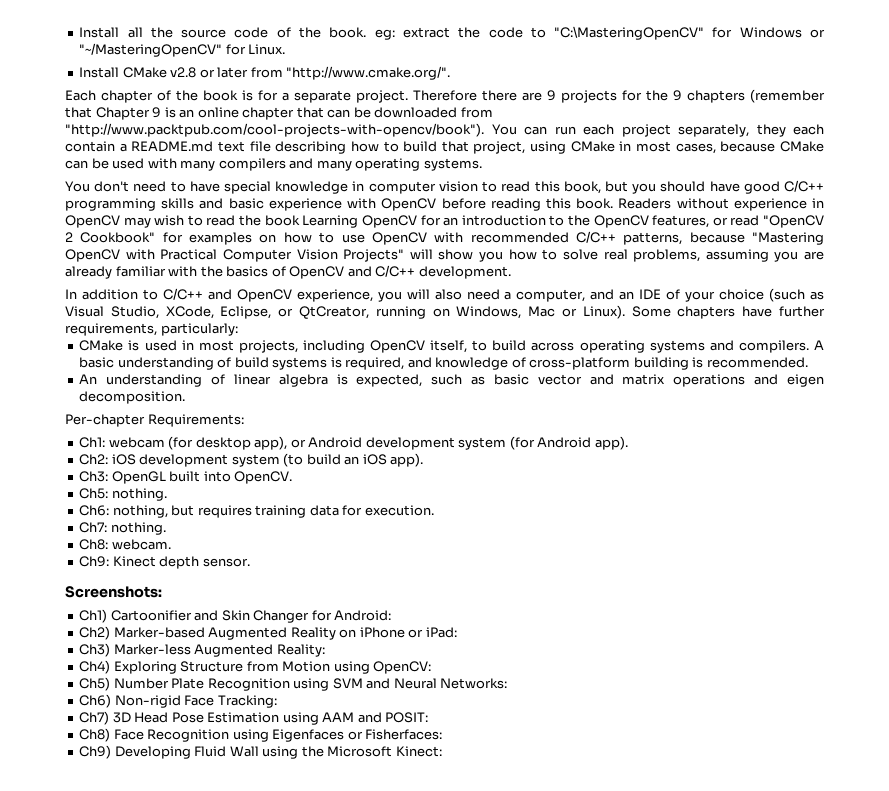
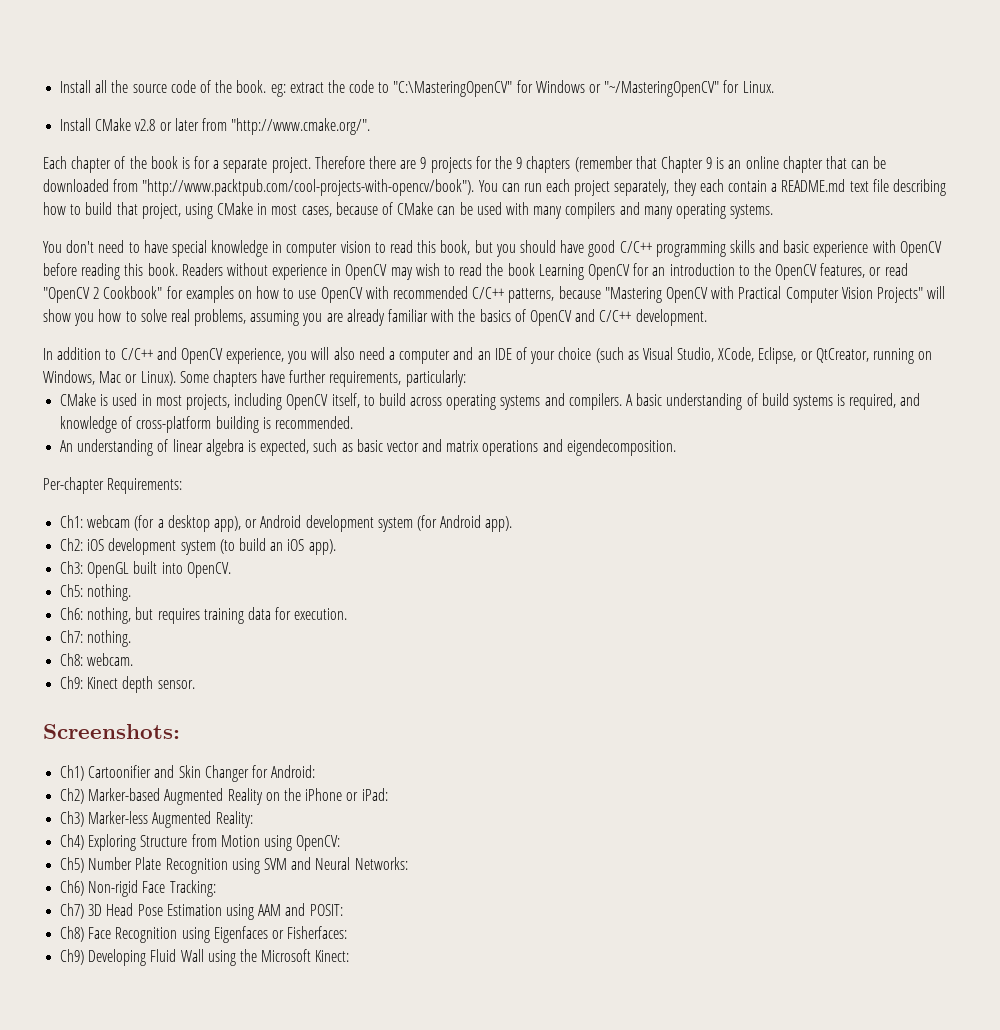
- Therefore there are 9 projects for the 9 chapters (remember that Chapter 9 is an online chapter that can be downloaded from "http://www.packtpub.com/cool-projects-with-opencv/book"). You can run each project separately, they each contain a README.md text file describing how to build that project, using CMake in most cases, because CMake can be used with many compilers and many operating systems.
+ Therefore there are 9 projects for the 9 chapters (remember that Chapter 9 is an online chapter that can be downloaded from "http://www.packtpub.com/cool-projects-with-opencv/book"). You can run each project separately, they each contain a README.md text file describing how to build that project, using CMake in most cases, because of CMake can be used with many compilers and many operating systems.
- In addition to C/C++ and OpenCV experience, you will also need a computer, and an IDE of your choice (such as Visual Studio, XCode, Eclipse, or QtCreator, running on Windows, Mac or Linux).
+ In addition to C/C++ and OpenCV experience, you will also need a computer and an IDE of your choice (such as Visual Studio, XCode, Eclipse, or QtCreator, running on Windows, Mac or Linux).
- An understanding of linear algebra is expected, such as basic vector and matrix operations and eigen decomposition.
+ An understanding of linear algebra is expected, such as basic vector and matrix operations and eigendecomposition.
- Ch1: webcam (for desktop app), or Android development system (for Android app).
+ Ch1: webcam (for a desktop app), or Android development system (for Android app).
- Ch2) Marker-based Augmented Reality on iPhone or iPad:
+ Ch2) Marker-based Augmented Reality on the iPhone or iPad:

